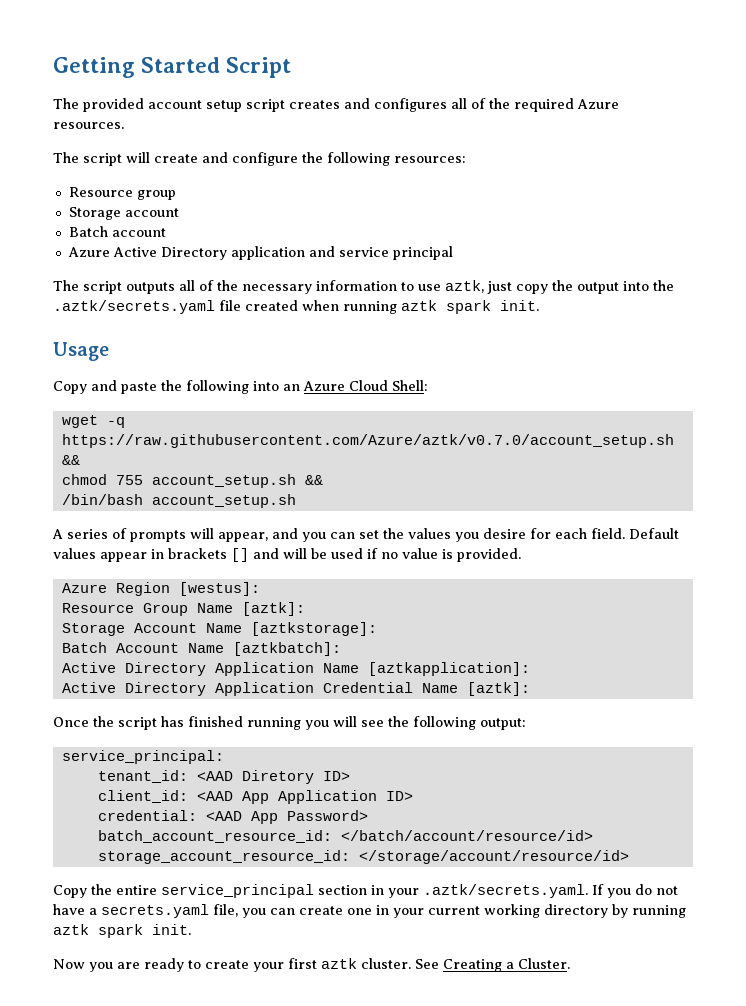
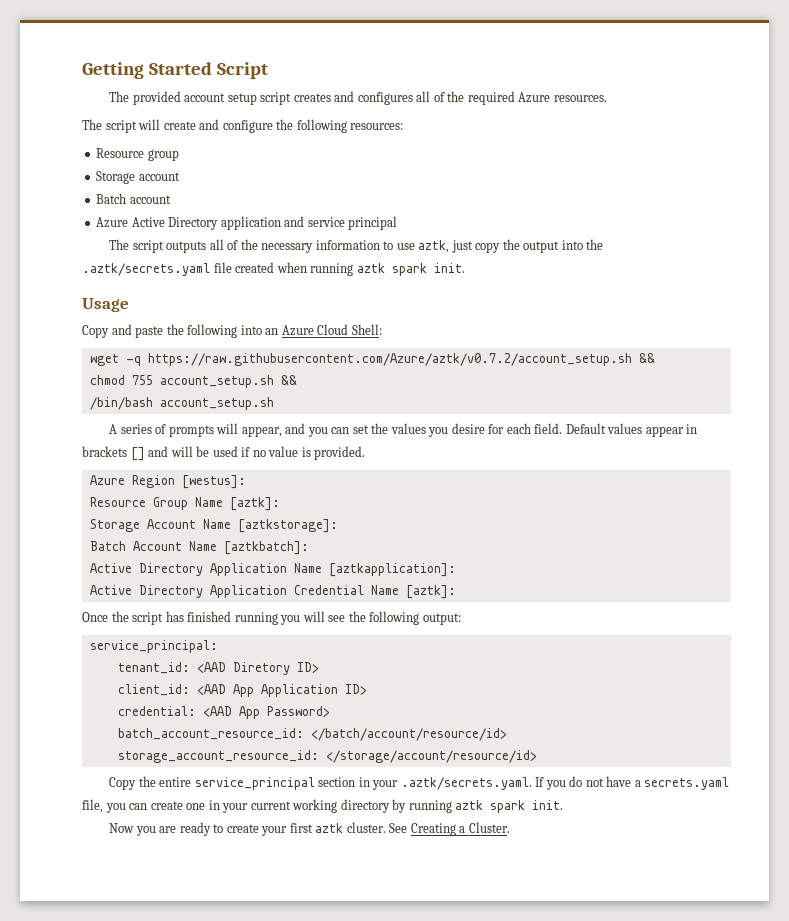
- wget -q https://raw.githubusercontent.com/Azure/aztk/v0.7.0/account_setup.sh &&
+ wget -q https://raw.githubusercontent.com/Azure/aztk/v0.7.2/account_setup.sh &&

